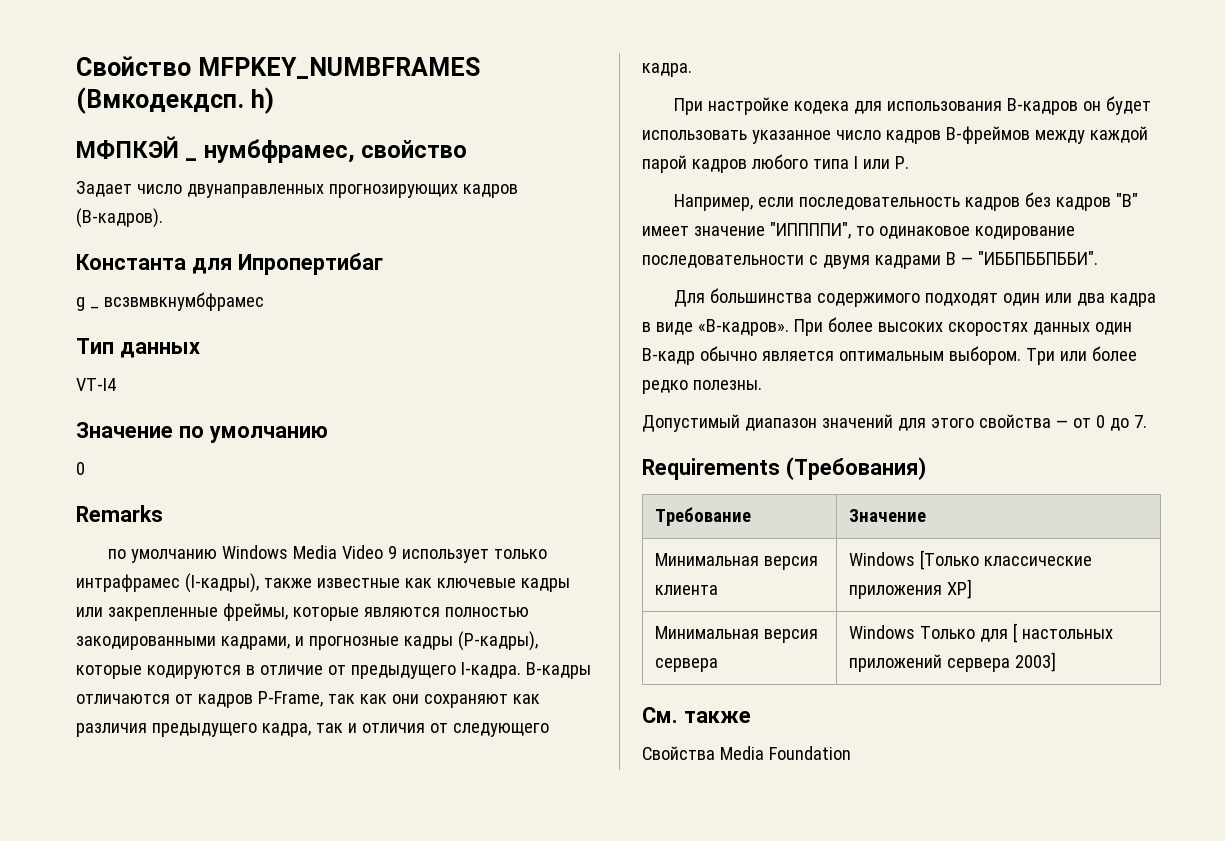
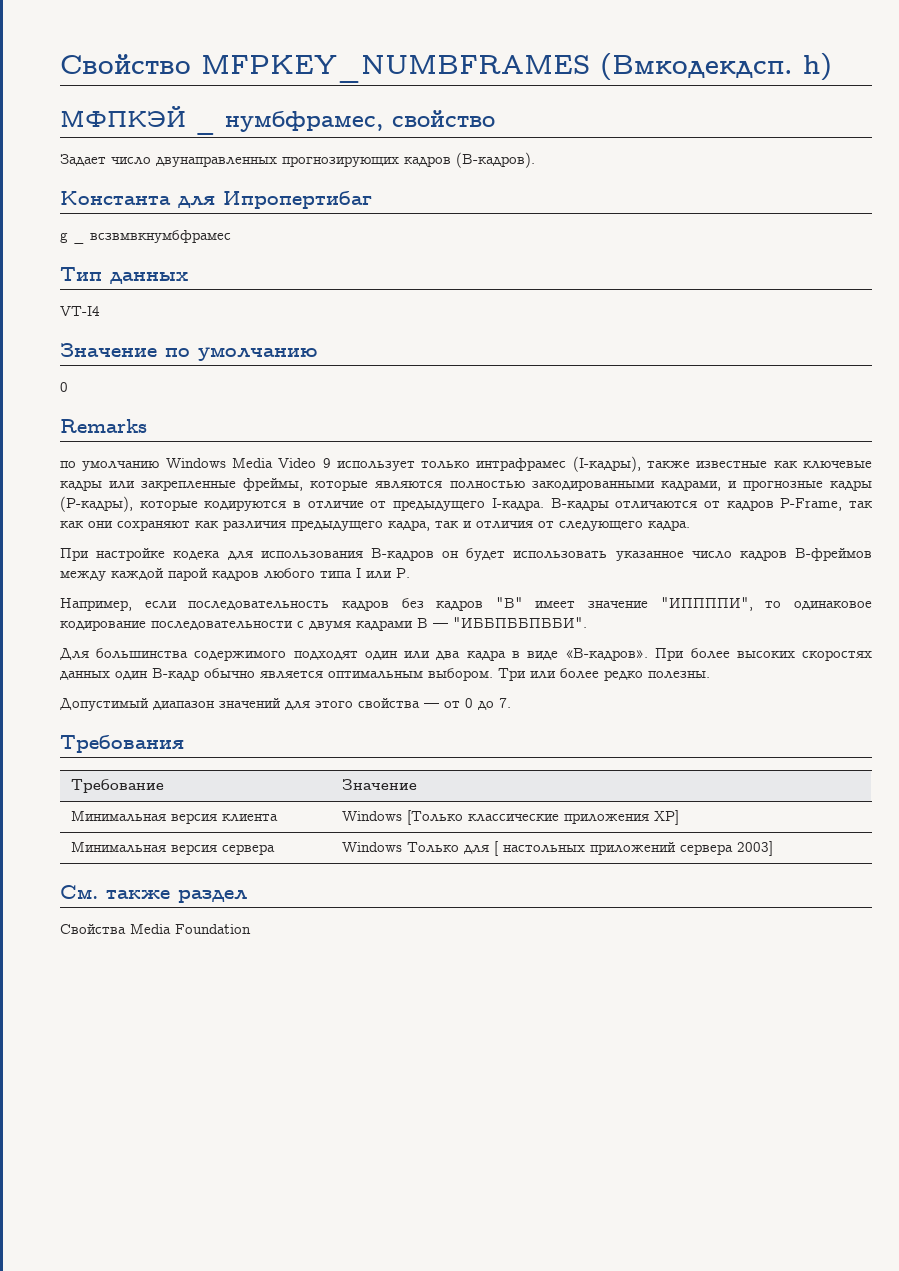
- Requirements (Требования)
+ Требования
- См. также
+ См. также раздел

